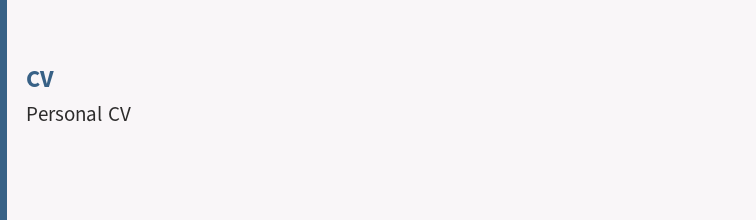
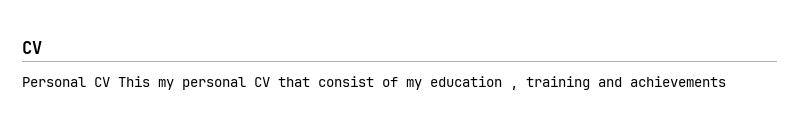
- Personal CV
+ Personal CV This my personal CV that consist of my education , training and achievements

